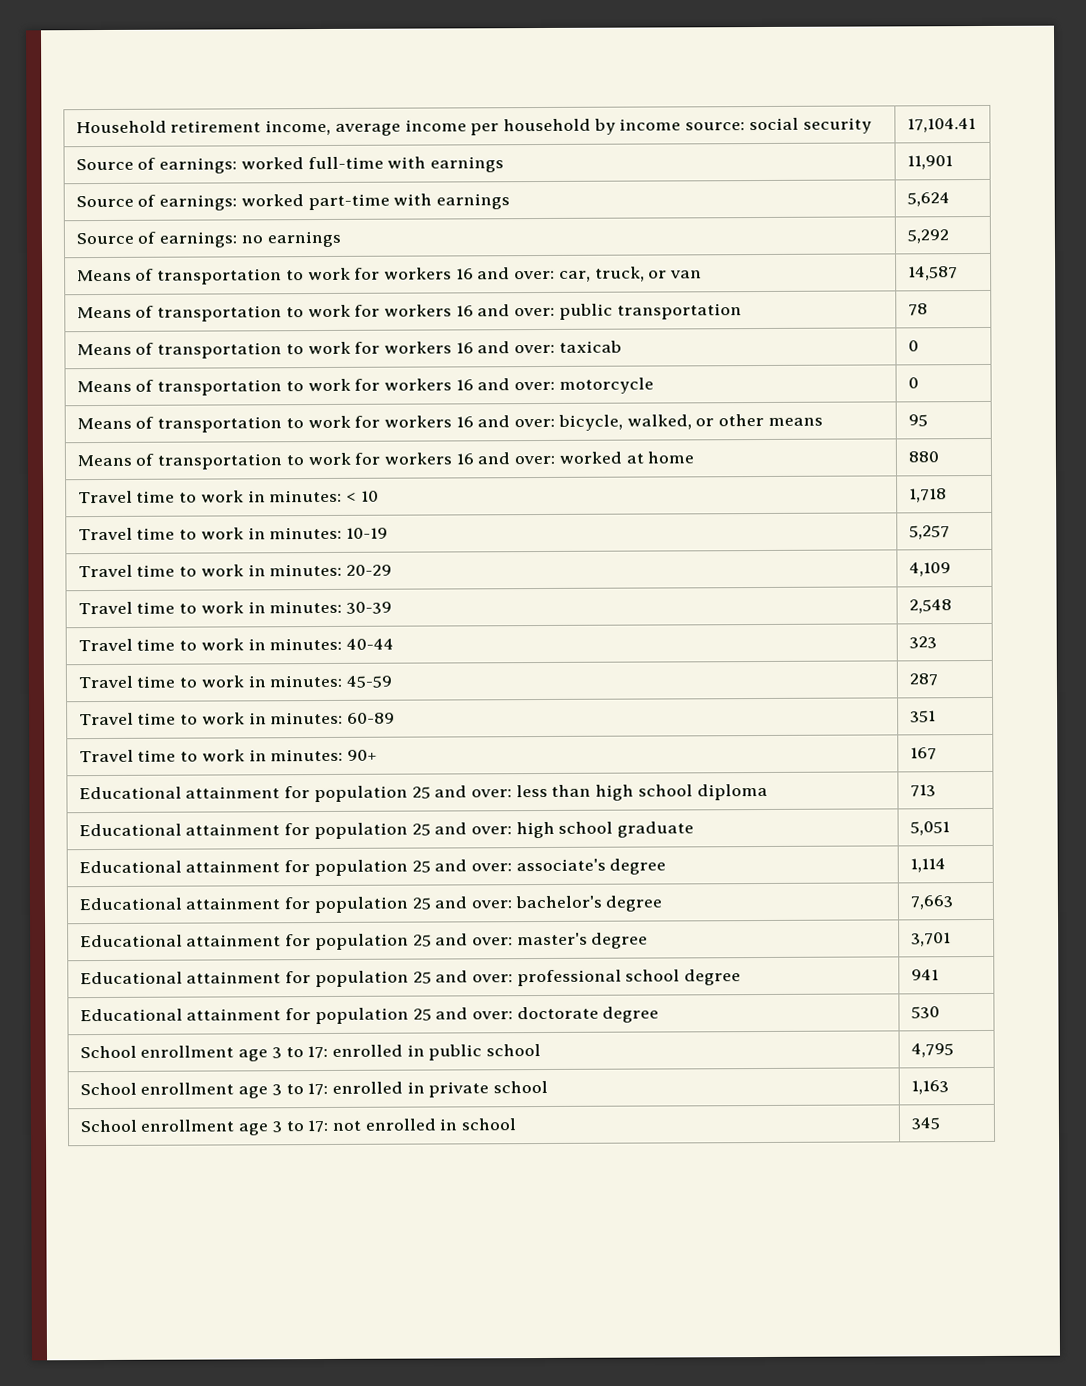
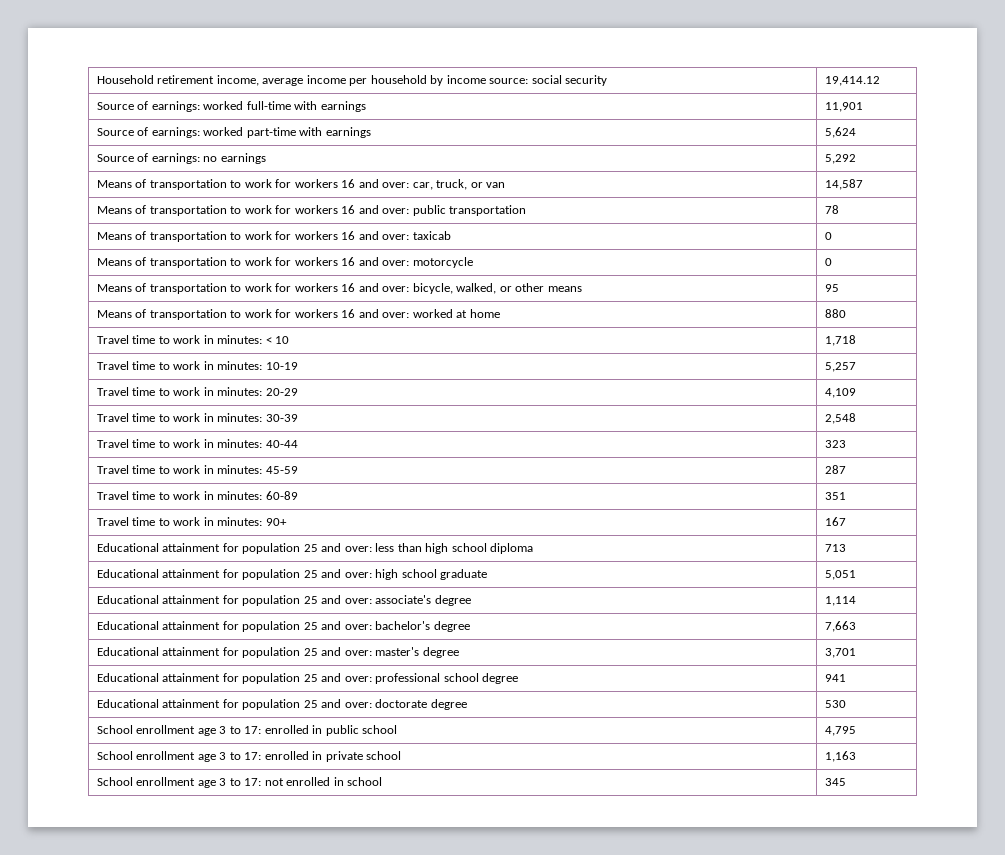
- Household retirement income, average income per household by income source: social security | 17,104.41
+ Household retirement income, average income per household by income source: social security | 19,414.12

